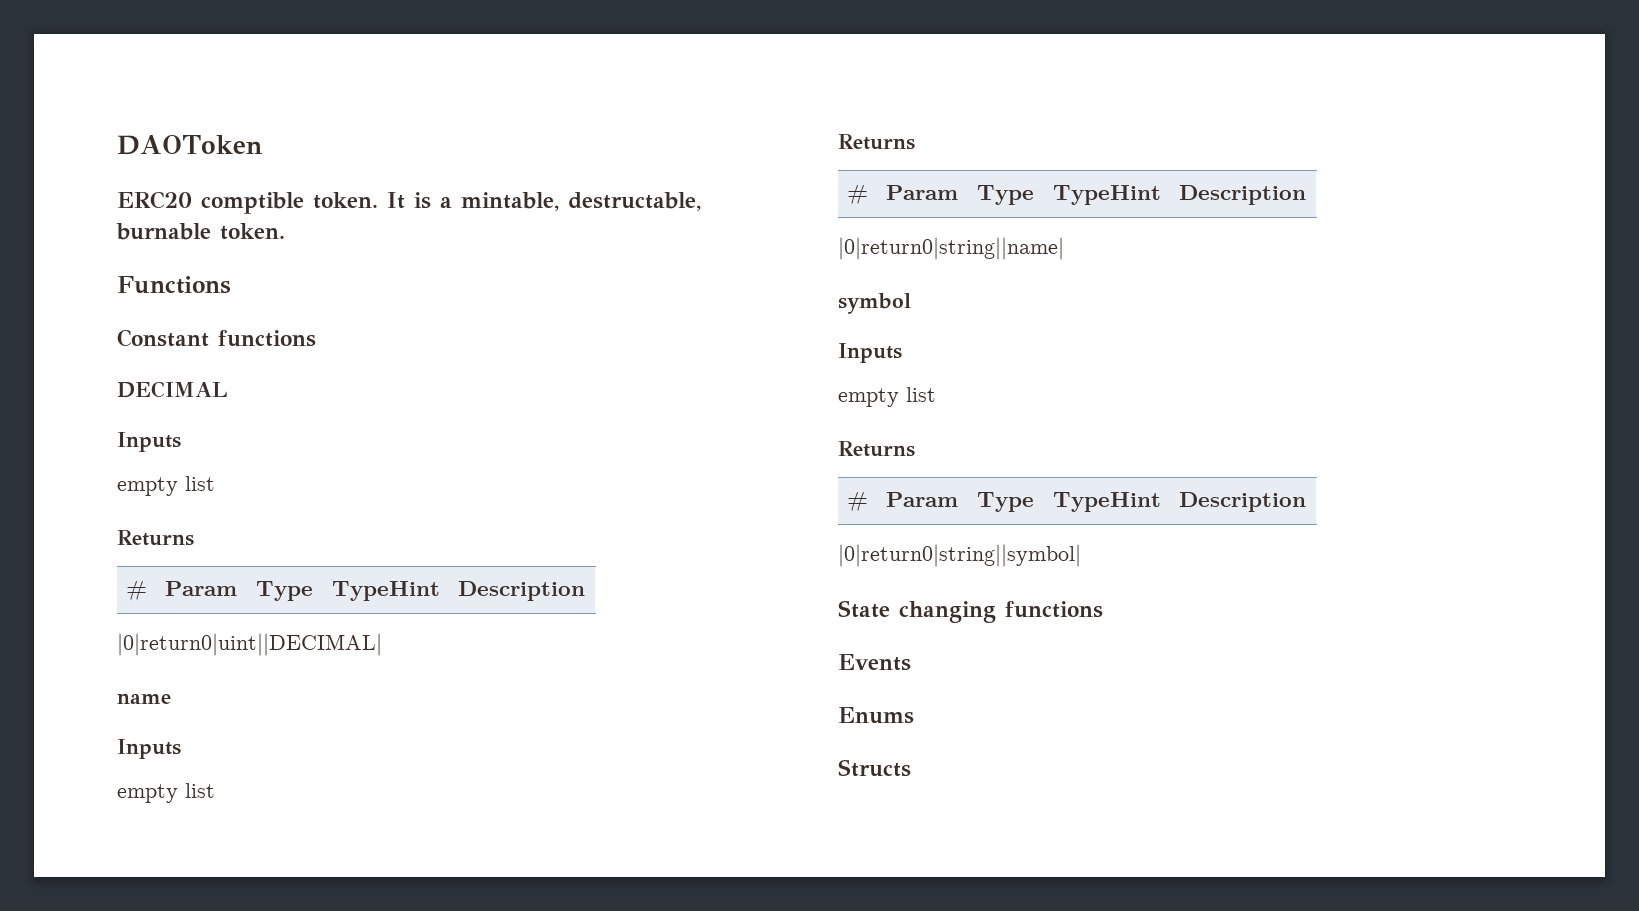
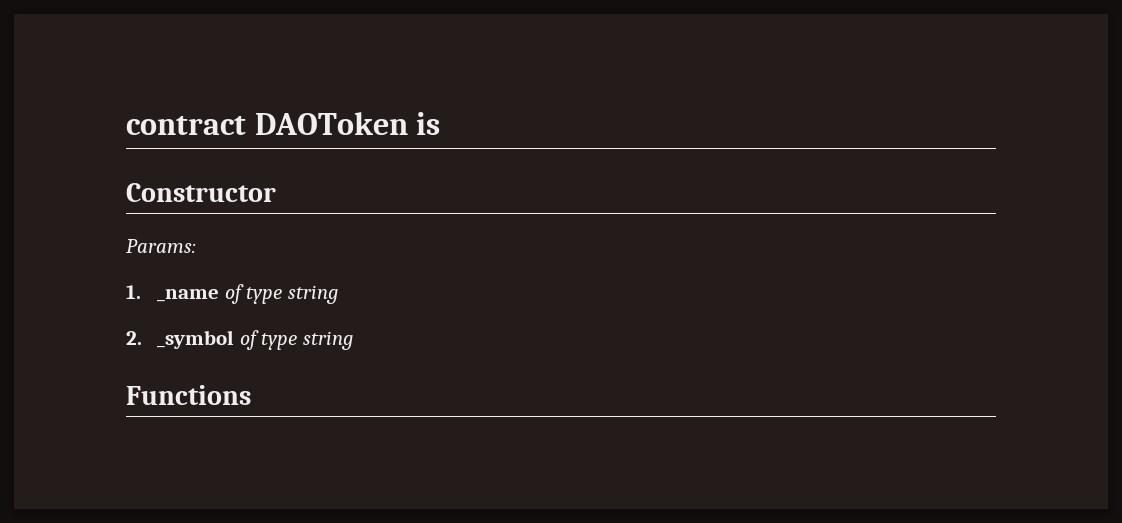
- DAOToken
- ERC20 comptible token. It is a mintable, destructable, burnable token.
+ contract DAOToken is
+ Constructor
+ Params:
+ 1. _name of type string
+ 2. _symbol of type string
  Functions
- Constant functions
- DECIMAL
- Inputs
- empty list
- Returns
- # | Param | Type | TypeHint | Description
- |0|return0|uint||DECIMAL|
- name
- Inputs
- empty list
- Returns
- # | Param | Type | TypeHint | Description
- |0|return0|string||name|
- symbol
- Inputs
- empty list
- Returns
- # | Param | Type | TypeHint | Description
- |0|return0|string||symbol|
- State changing functions
- Events
- Enums
- Structs

